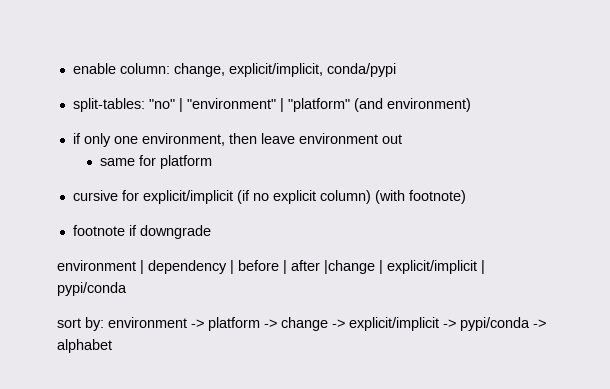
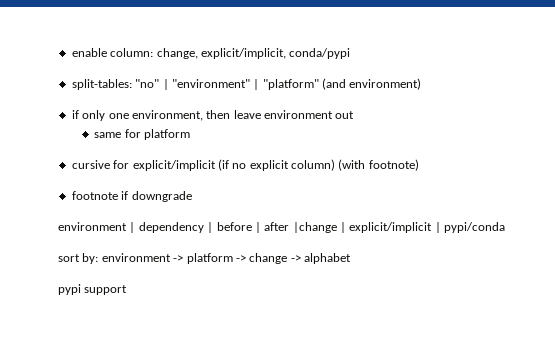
- sort by: environment -> platform -> change -> explicit/implicit -> pypi/conda -> alphabet
+ sort by: environment -> platform -> change -> alphabet
+ pypi support

